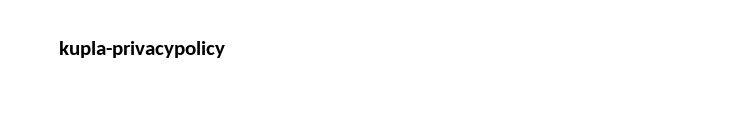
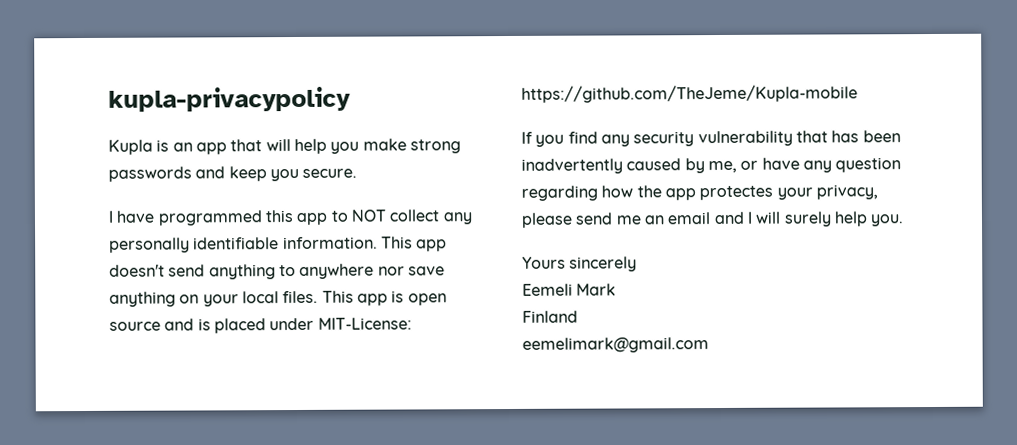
+ Kupla is an app that will help you make strong passwords and keep you secure.
+ I have programmed this app to NOT collect any personally identifiable information. This app doesn't send anything to anywhere nor save anything on your local files. This app is open source and is placed under MIT-License: https://github.com/TheJeme/Kupla-mobile
+ If you find any security vulnerability that has been inadvertently caused by me, or have any question regarding how the app protectes your privacy, please send me an email and I will surely help you.
+ Yours sincerely
+ Eemeli Mark
+ Finland
+ eemelimark@gmail.com

